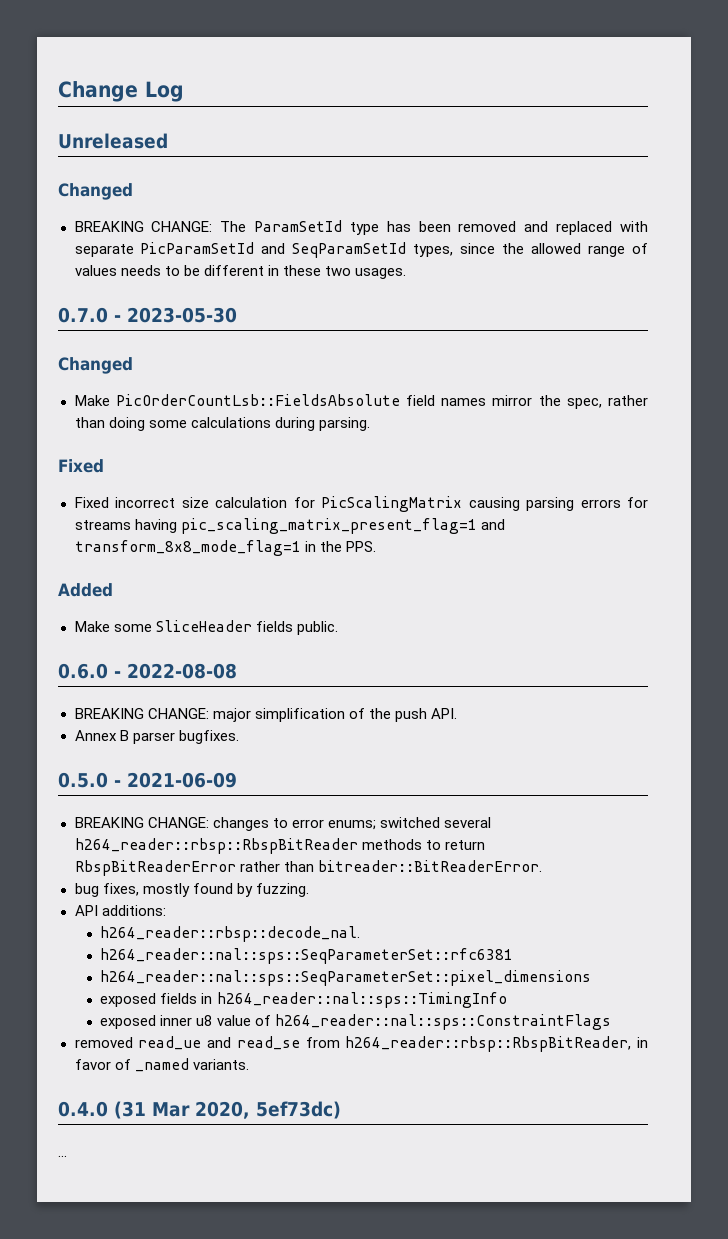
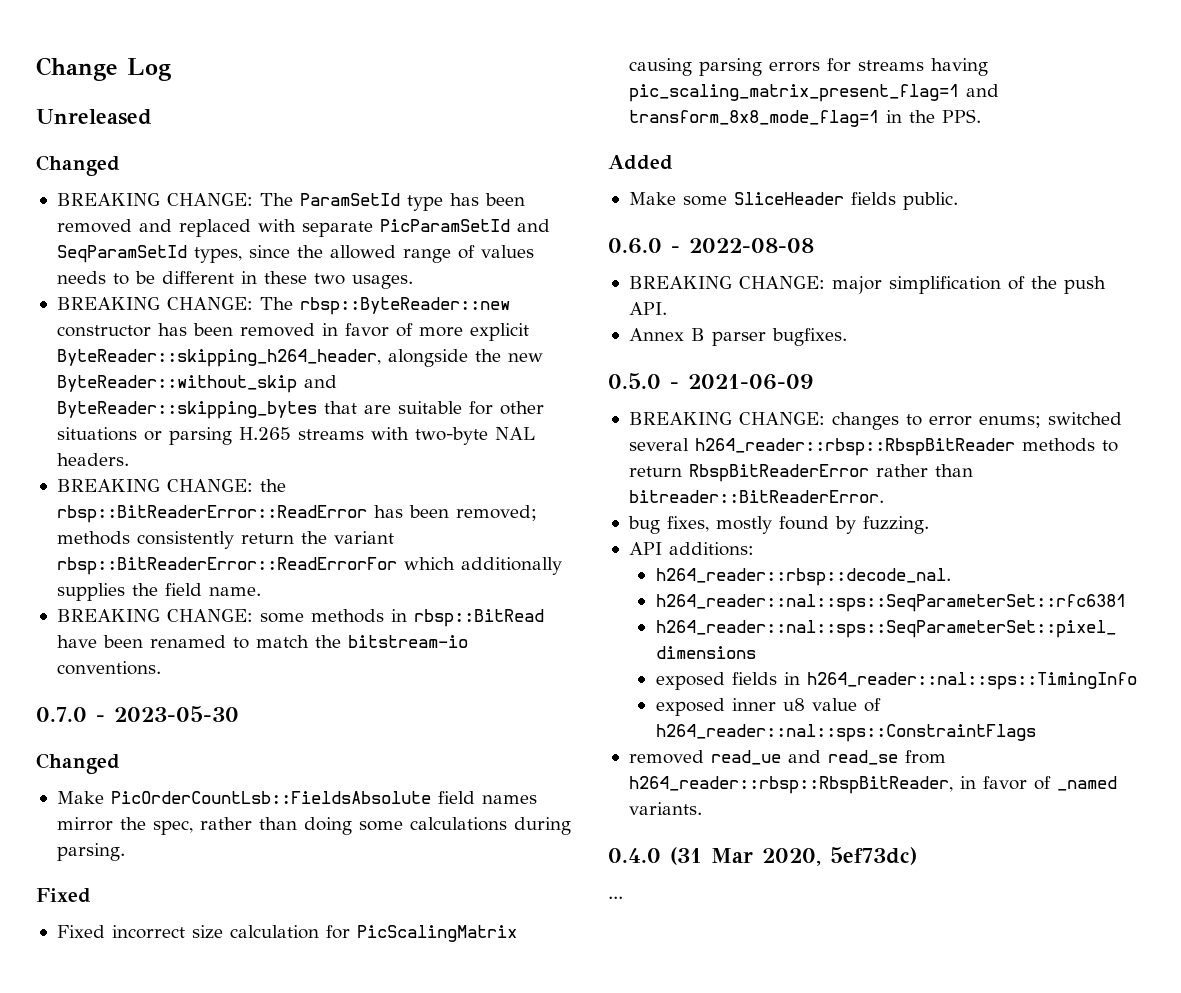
+ BREAKING CHANGE: The rbsp::ByteReader::new constructor has been removed in favor of more explicit ByteReader::skipping_h264_header, alongside the new ByteReader::without_skip and ByteReader::skipping_bytes that are suitable for other situations or parsing H.265 streams with two-byte NAL headers.
+ BREAKING CHANGE: the rbsp::BitReaderError::ReadError has been removed; methods consistently return the variant rbsp::BitReaderError::ReadErrorFor which additionally supplies the field name.
+ BREAKING CHANGE: some methods in rbsp::BitRead have been renamed to match the bitstream-io conventions.

